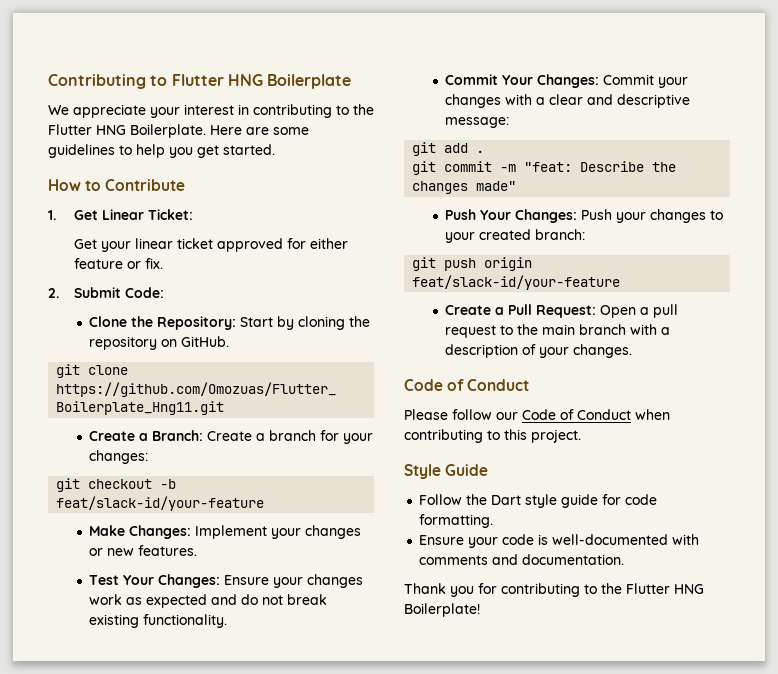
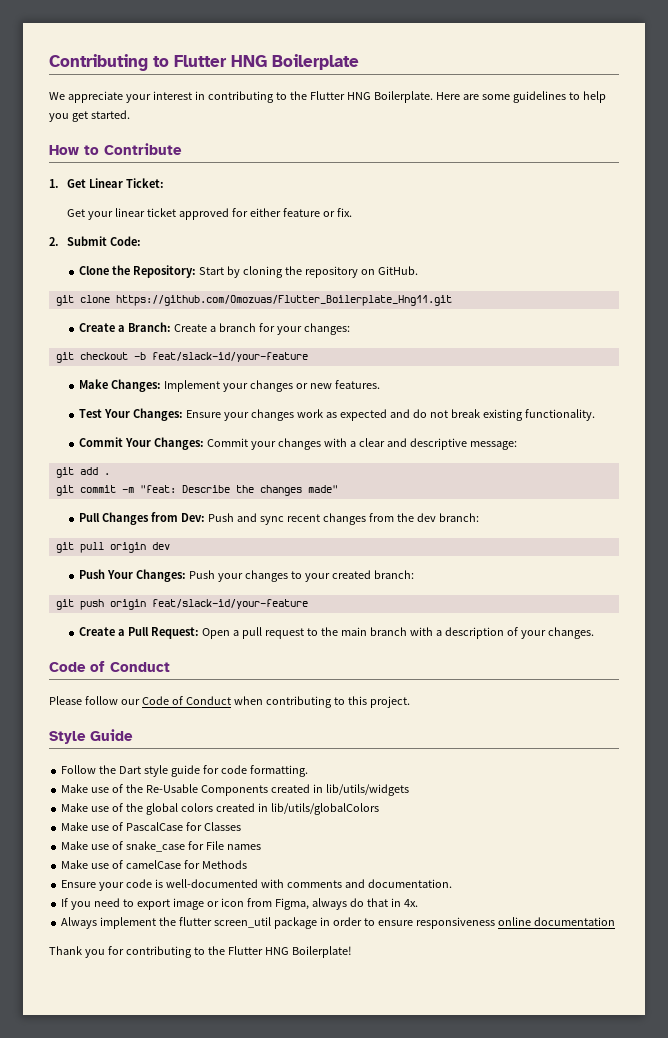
+ Pull Changes from Dev: Push and sync recent changes from the dev branch:
+ git pull origin dev
+ Make use of the Re-Usable Components created in lib/utils/widgets
+ Make use of the global colors created in lib/utils/globalColors
+ Make use of PascalCase for Classes
+ Make use of snake_case for File names
+ Make use of camelCase for Methods
+ If you need to export image or icon from Figma, always do that in 4x.
+ Always implement the flutter screen_util package in order to ensure responsiveness online documentation

